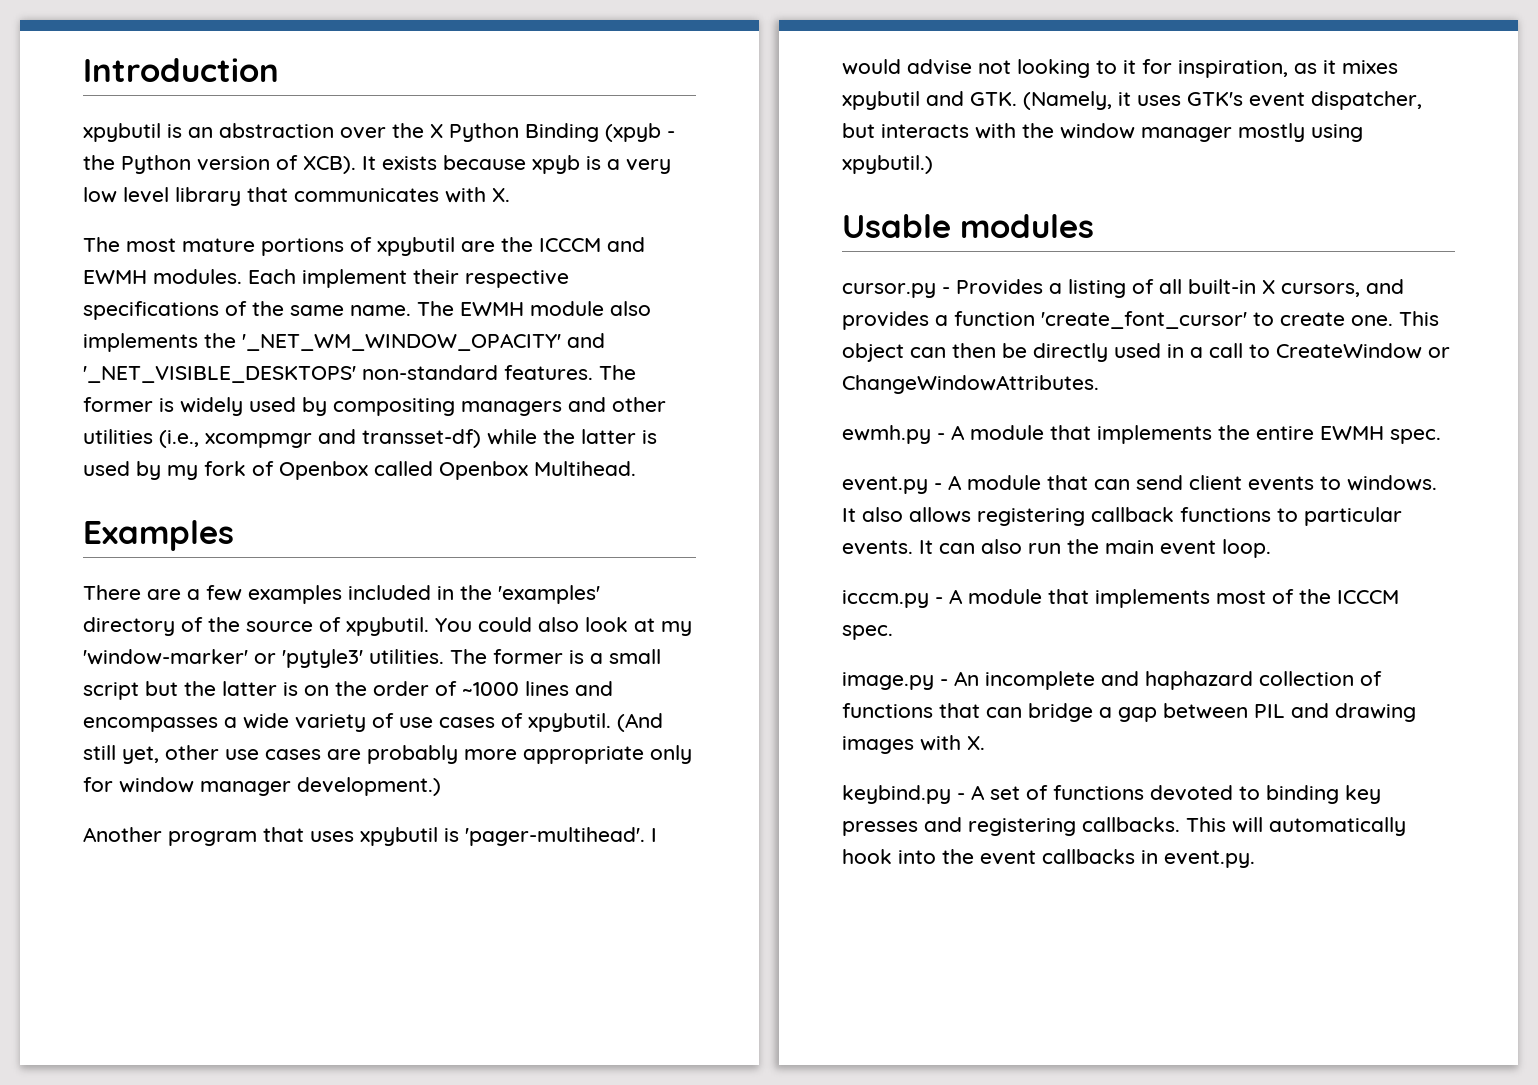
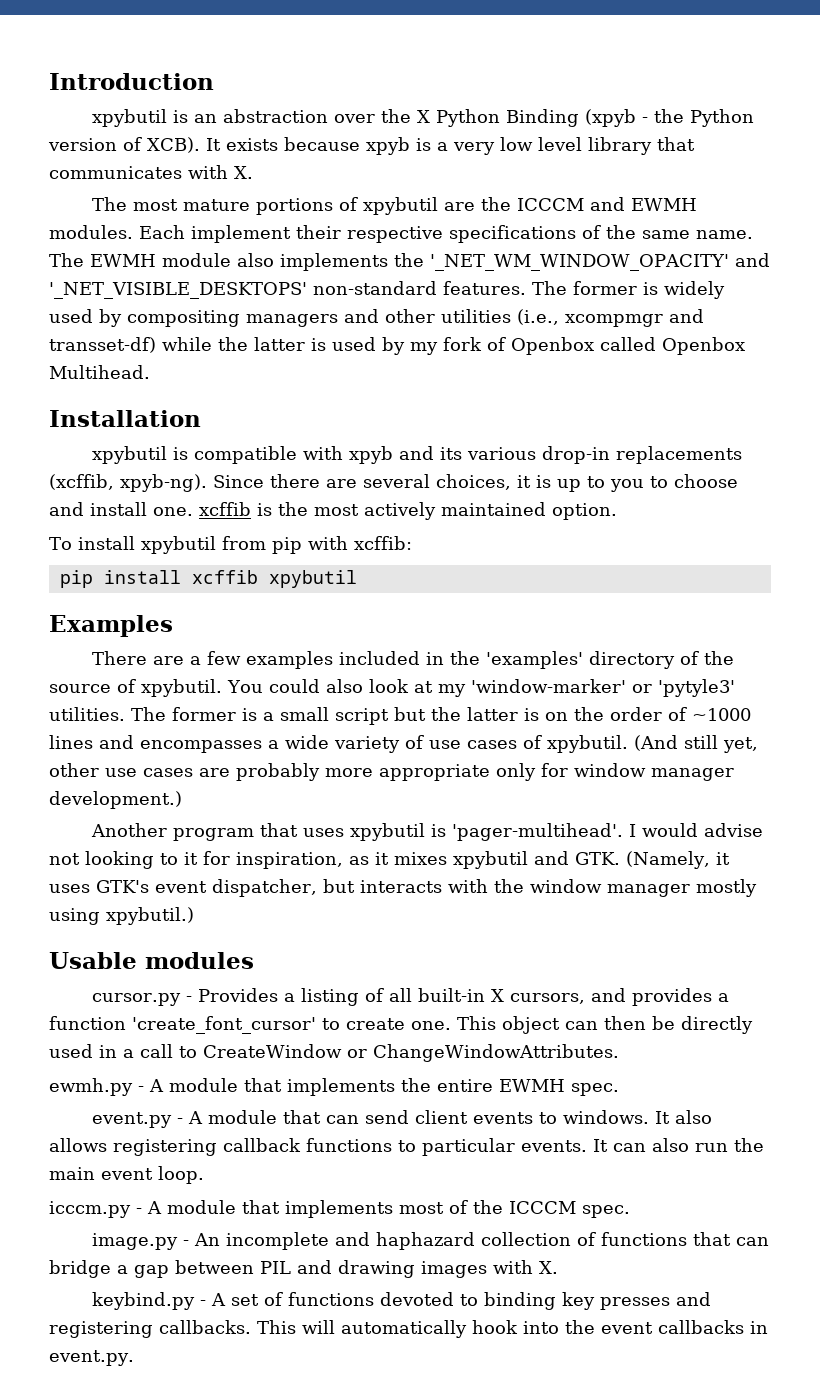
+ Installation
+ xpybutil is compatible with xpyb and its various drop-in replacements (xcffib, xpyb-ng). Since there are several choices, it is up to you to choose and install one. xcffib is the most actively maintained option.
+ To install xpybutil from pip with xcffib:
+ pip install xcffib xpybutil

